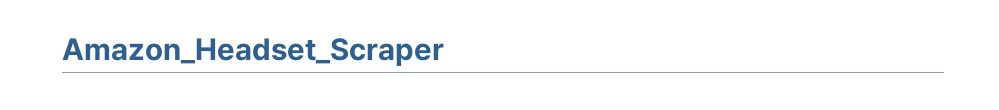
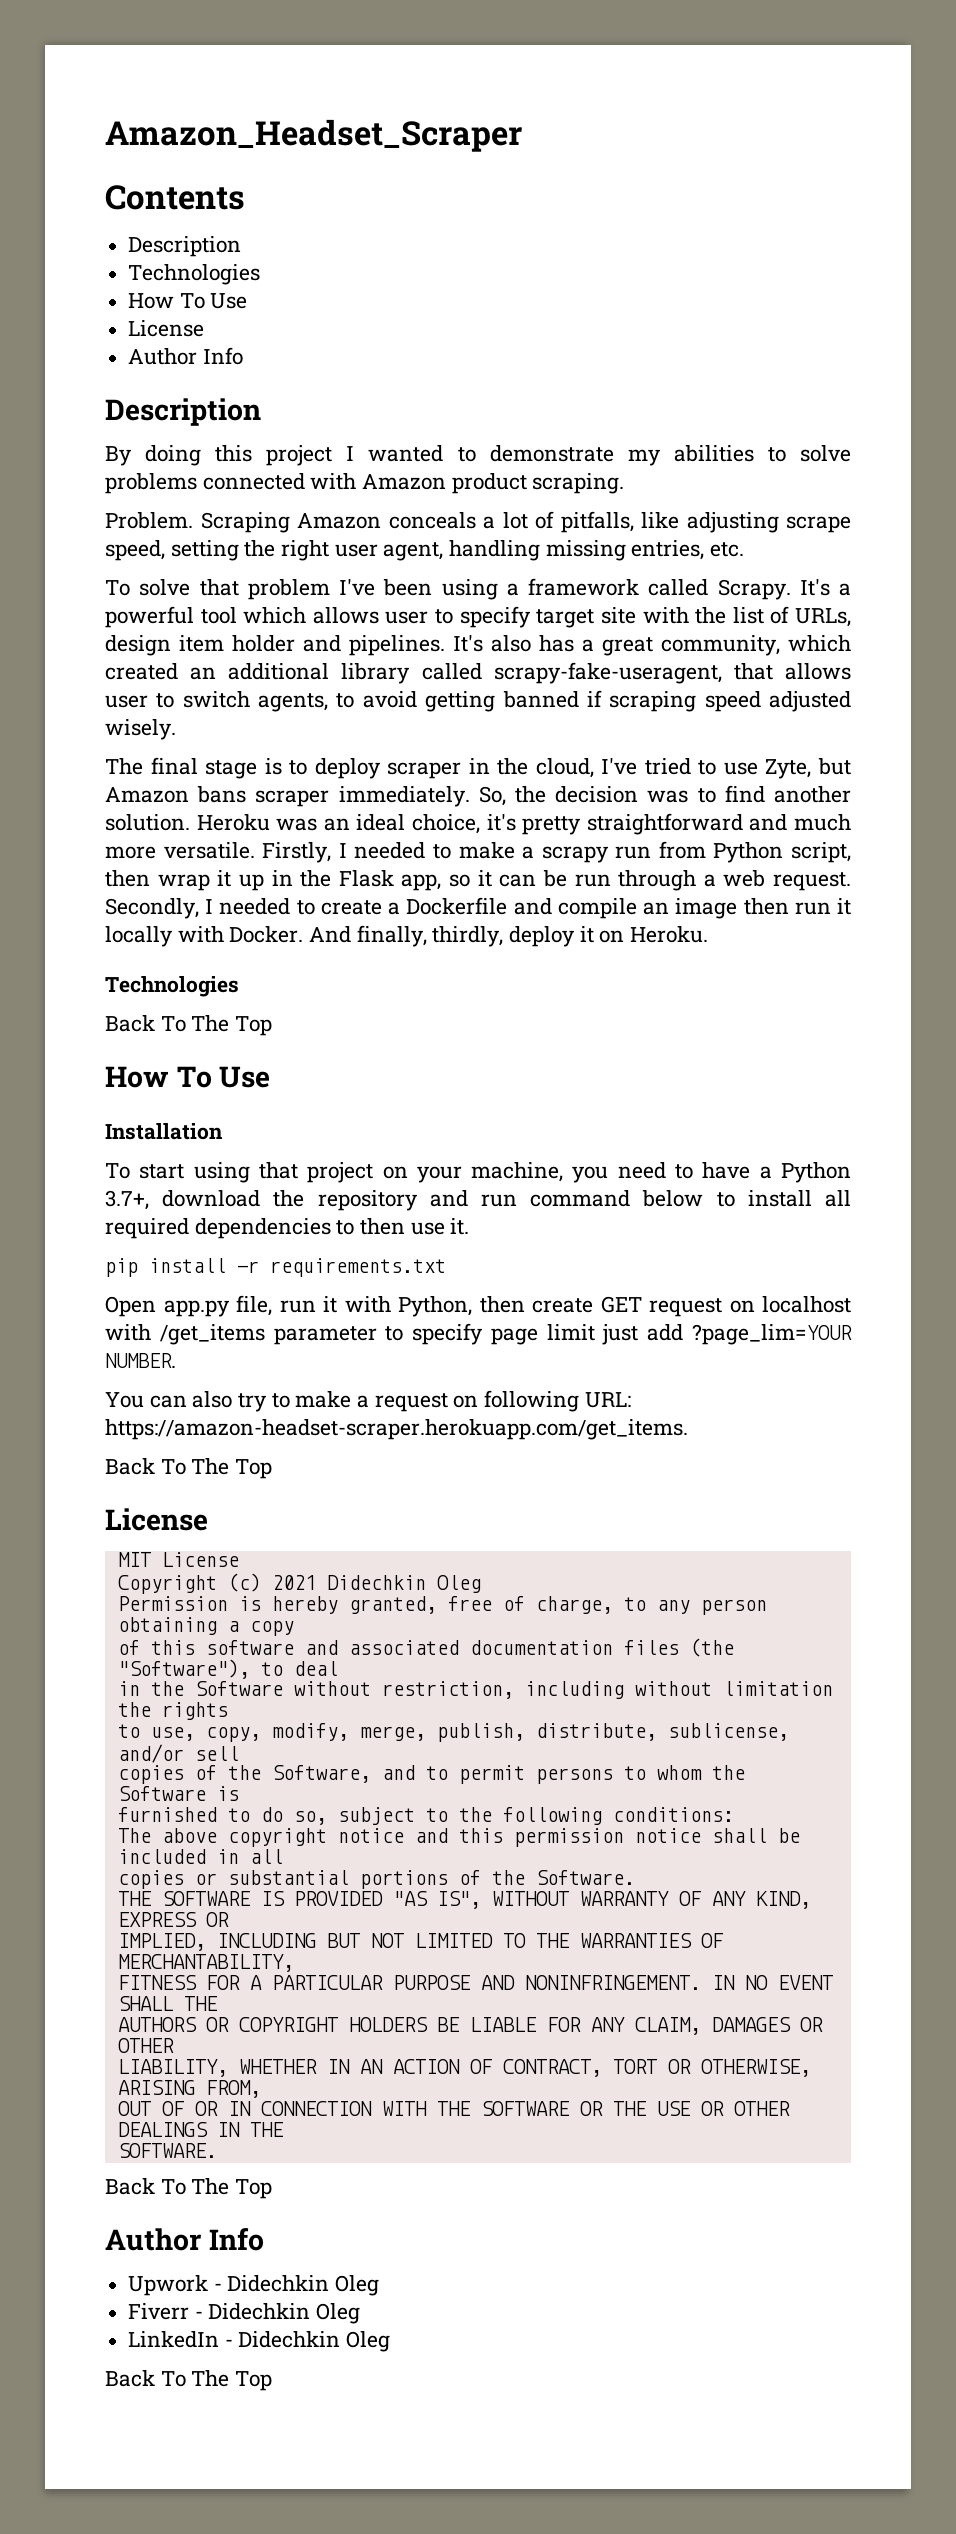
+ Contents
+ Description
+ Technologies
+ How To Use
+ License
+ Author Info
+ Description
+ By doing this project I wanted to demonstrate my abilities to solve problems connected with Amazon product scraping.
+ Problem. Scraping Amazon conceals a lot of pitfalls, like adjusting scrape speed, setting the right user agent, handling missing entries, etc.
+ To solve that problem I've been using a framework called Scrapy. It's a powerful tool which allows user to specify target site with the list of URLs, design item holder and pipelines. It's also has a great community, which created an additional library called scrapy-fake-useragent, that allows user to switch agents, to avoid getting banned if scraping speed adjusted wisely.
+ The final stage is to deploy scraper in the cloud, I've tried to use Zyte, but Amazon bans scraper immediately. So, the decision was to find another solution. Heroku was an ideal choice, it's pretty straightforward and much more versatile. Firstly, I needed to make a scrapy run from Python script, then wrap it up in the Flask app, so it can be run through a web request. Secondly, I needed to create a Dockerfile and compile an image then run it locally with Docker. And finally, thirdly, deploy it on Heroku.
+ Technologies
+ Back To The Top
+ How To Use
+ Installation
+ To start using that project on your machine, you need to have a Python 3.7+, download the repository and run command below to install all required dependencies to then use it.
+ pip install -r requirements.txt
+ Open app.py file, run it with Python, then create GET request on localhost with /get_items parameter to specify page limit just add ?page_lim=YOUR NUMBER.
+ You can also try to make a request on following URL: https://amazon-headset-scraper.herokuapp.com/get_items.
+ Back To The Top
+ License
+ MIT License
+ Copyright (c) 2021 Didechkin Oleg
+ Permission is hereby granted, free of charge, to any person obtaining a copy
+ of this software and associated documentation files (the "Software"), to deal
+ in the Software without restriction, including without limitation the rights
+ to use, copy, modify, merge, publish, distribute, sublicense, and/or sell
+ copies of the Software, and to permit persons to whom the Software is
+ furnished to do so, subject to the following conditions:
+ The above copyright notice and this permission notice shall be included in all
+ copies or substantial portions of the Software.
+ THE SOFTWARE IS PROVIDED "AS IS", WITHOUT WARRANTY OF ANY KIND, EXPRESS OR
+ IMPLIED, INCLUDING BUT NOT LIMITED TO THE WARRANTIES OF MERCHANTABILITY,
+ FITNESS FOR A PARTICULAR PURPOSE AND NONINFRINGEMENT. IN NO EVENT SHALL THE
+ AUTHORS OR COPYRIGHT HOLDERS BE LIABLE FOR ANY CLAIM, DAMAGES OR OTHER
+ LIABILITY, WHETHER IN AN ACTION OF CONTRACT, TORT OR OTHERWISE, ARISING FROM,
+ OUT OF OR IN CONNECTION WITH THE SOFTWARE OR THE USE OR OTHER DEALINGS IN THE
+ SOFTWARE.
+ Back To The Top
+ Author Info
+ Upwork - Didechkin Oleg
+ Fiverr - Didechkin Oleg
+ LinkedIn - Didechkin Oleg
+ Back To The Top

